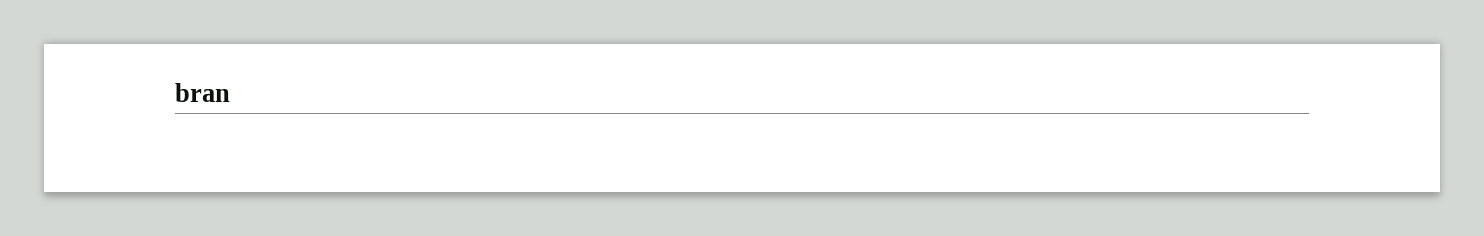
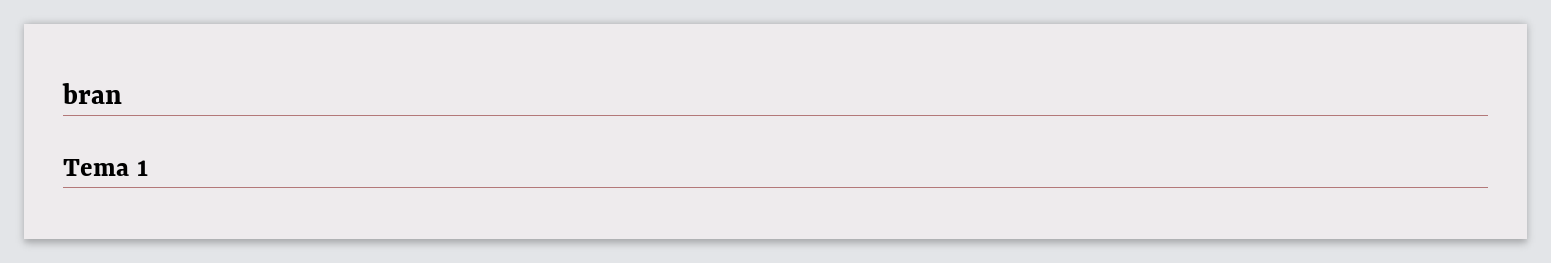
+ Tema 1

